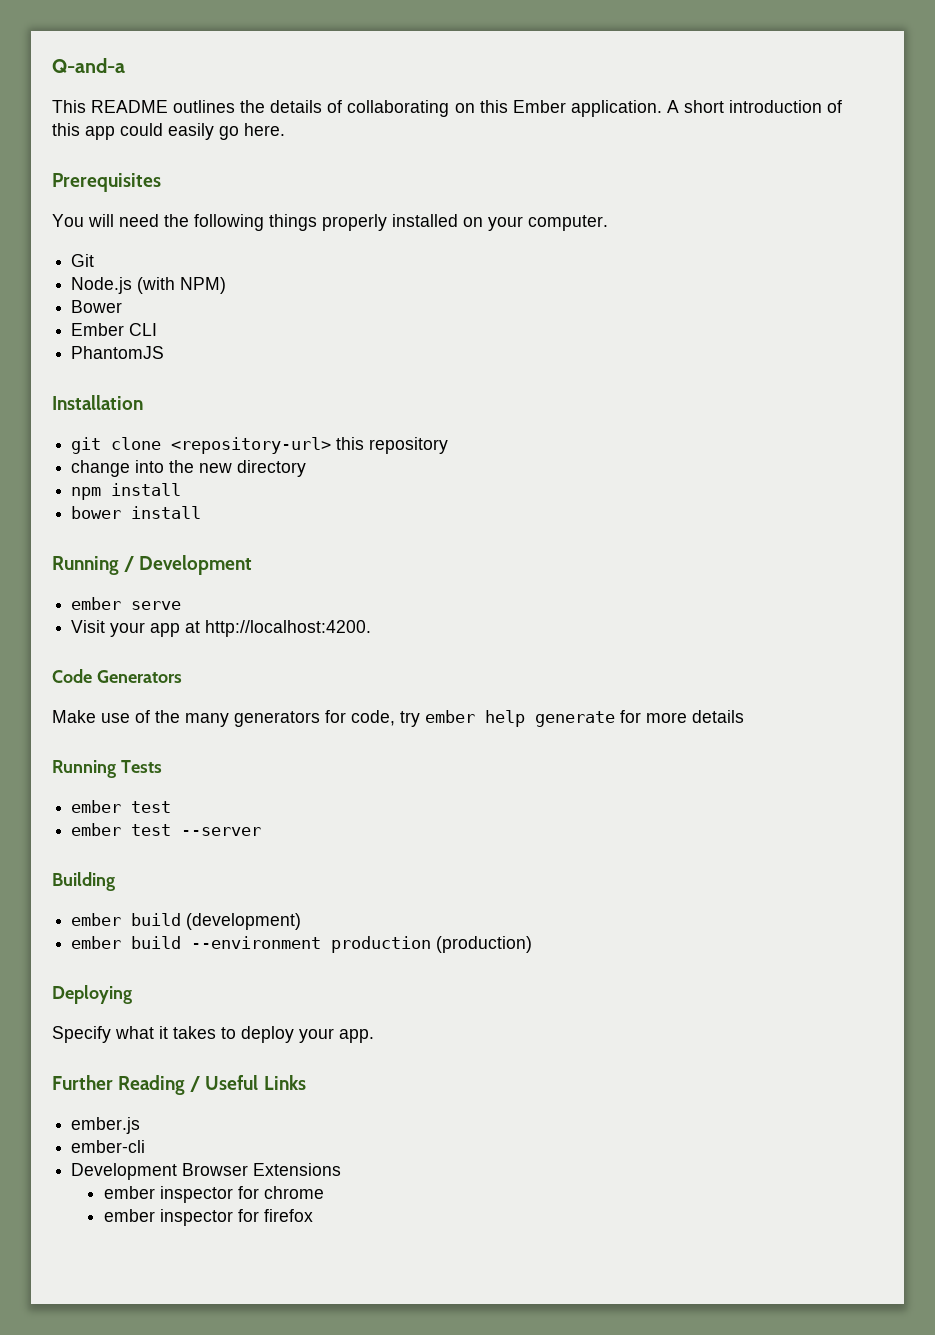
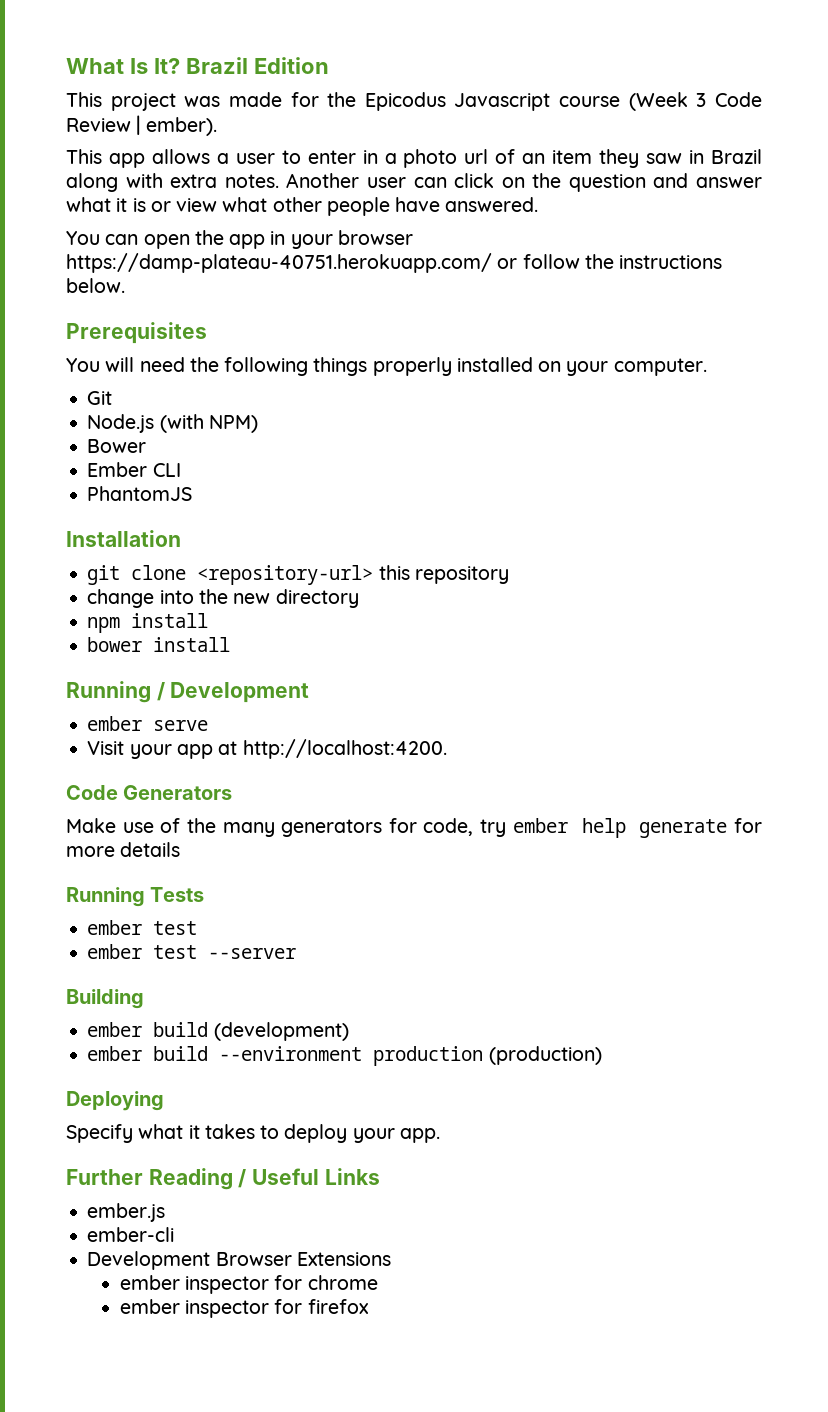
- Q-and-a
- This README outlines the details of collaborating on this Ember application. A short introduction of this app could easily go here.
+ What Is It? Brazil Edition
+ This project was made for the Epicodus Javascript course (Week 3 Code Review | ember).
+ This app allows a user to enter in a photo url of an item they saw in Brazil along with extra notes. Another user can click on the question and answer what it is or view what other people have answered.
+ You can open the app in your browser https://damp-plateau-40751.herokuapp.com/ or follow the instructions below.

